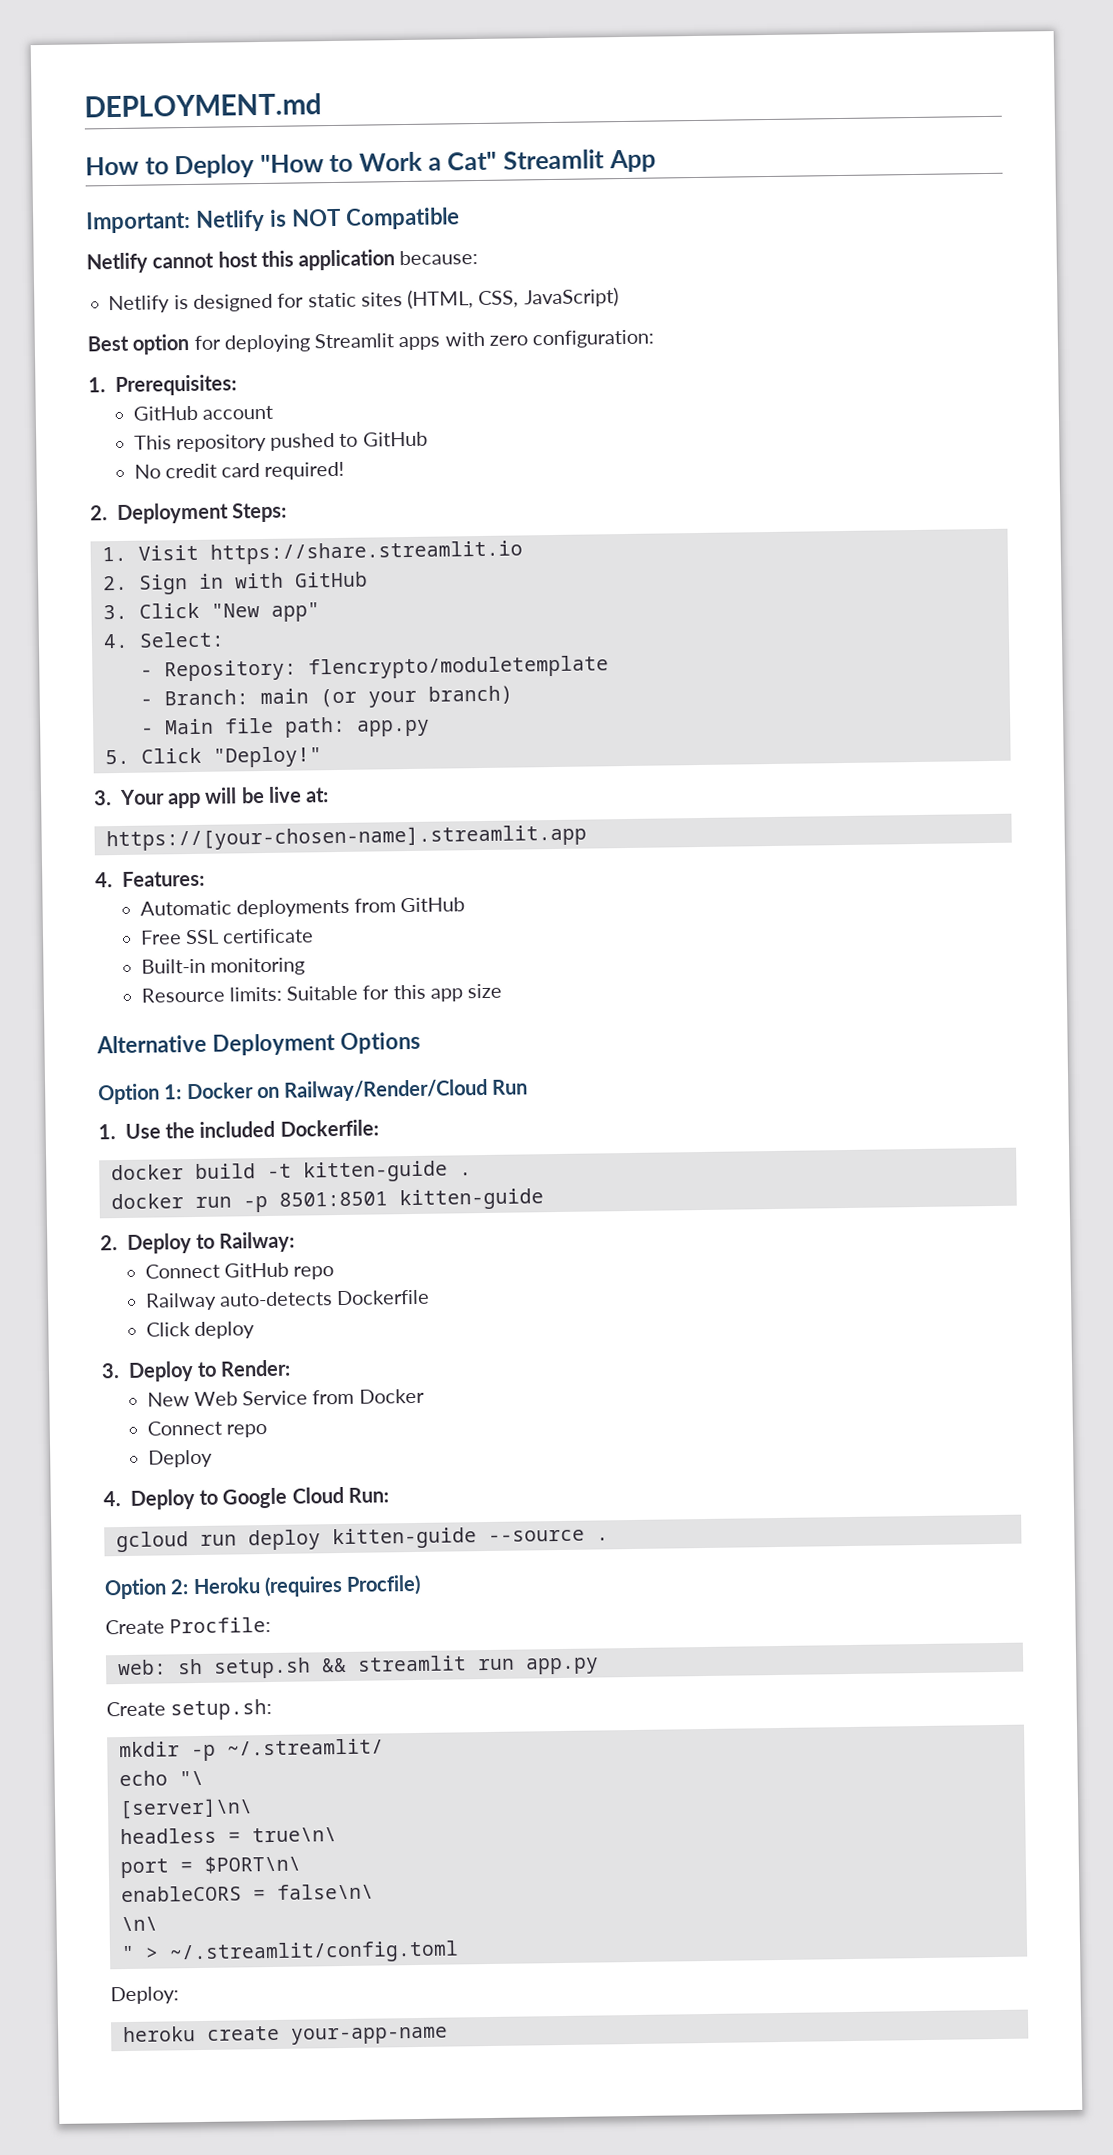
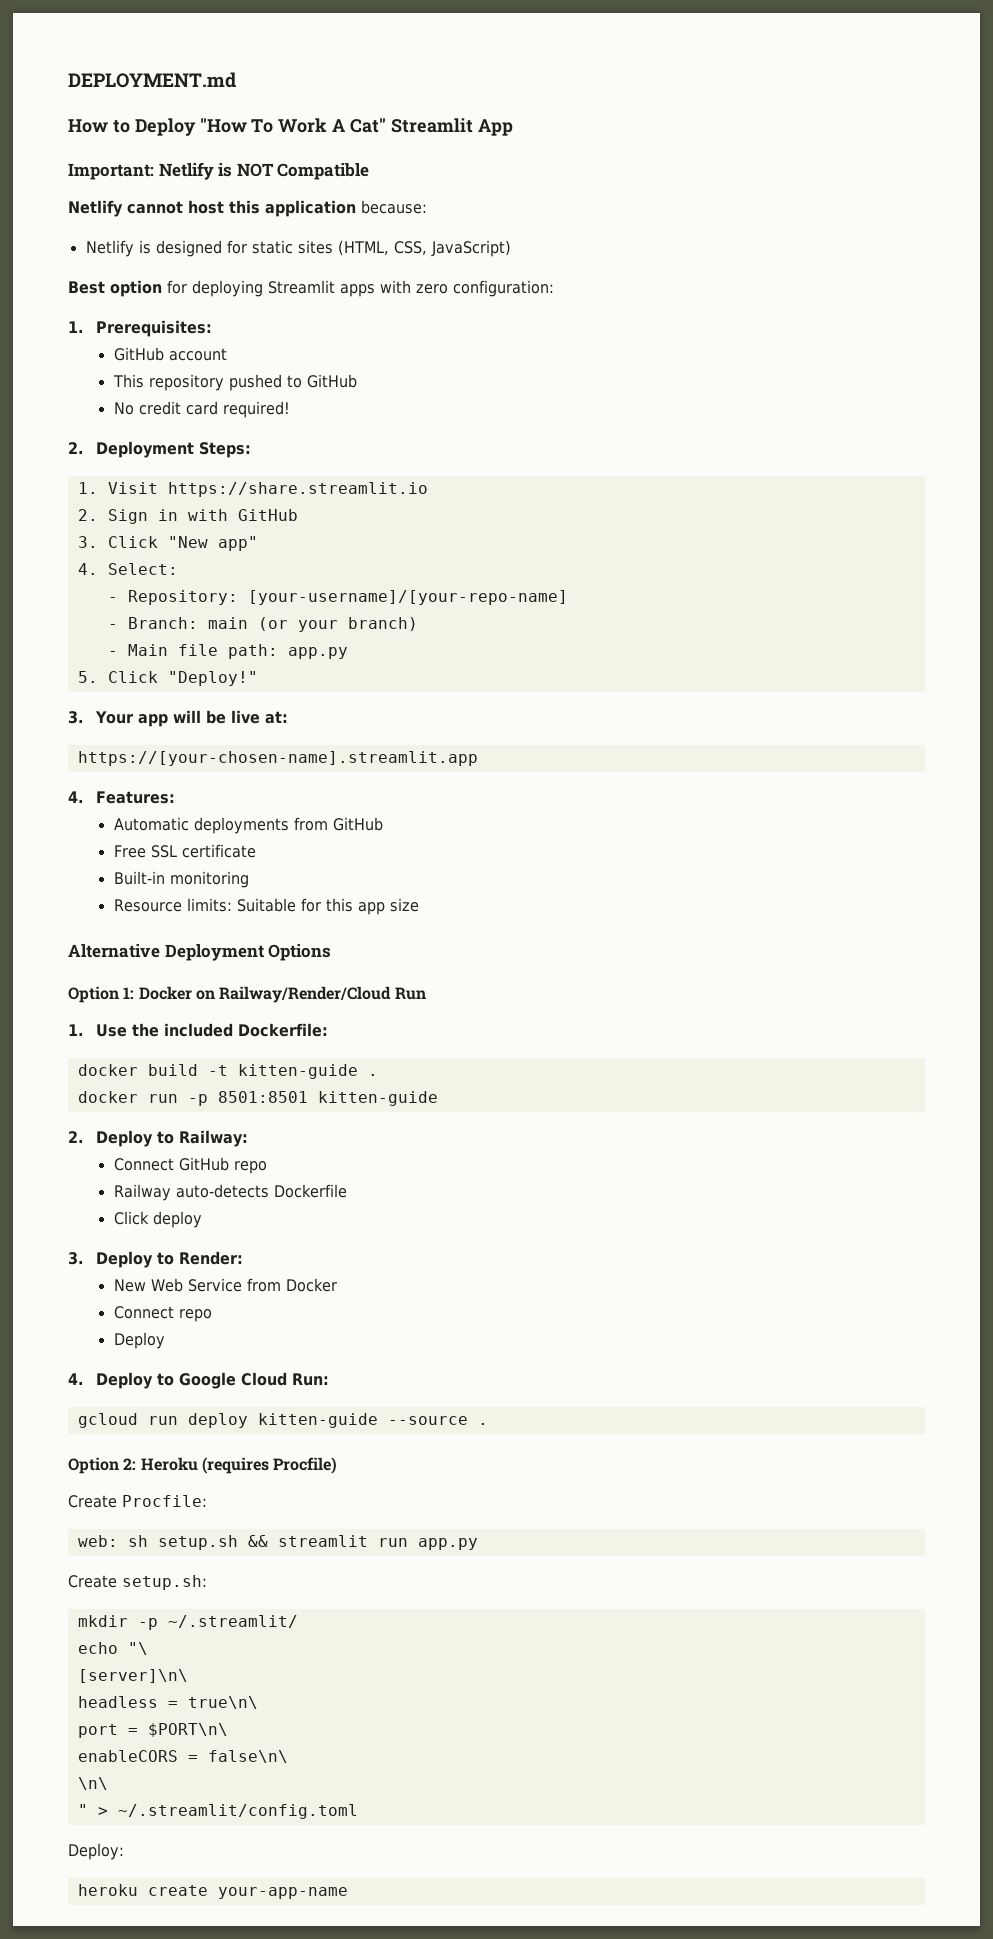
- How to Deploy "How to Work a Cat" Streamlit App
+ How to Deploy "How To Work A Cat" Streamlit App
- - Repository: flencrypto/moduletemplate
+ - Repository: [your-username]/[your-repo-name]

